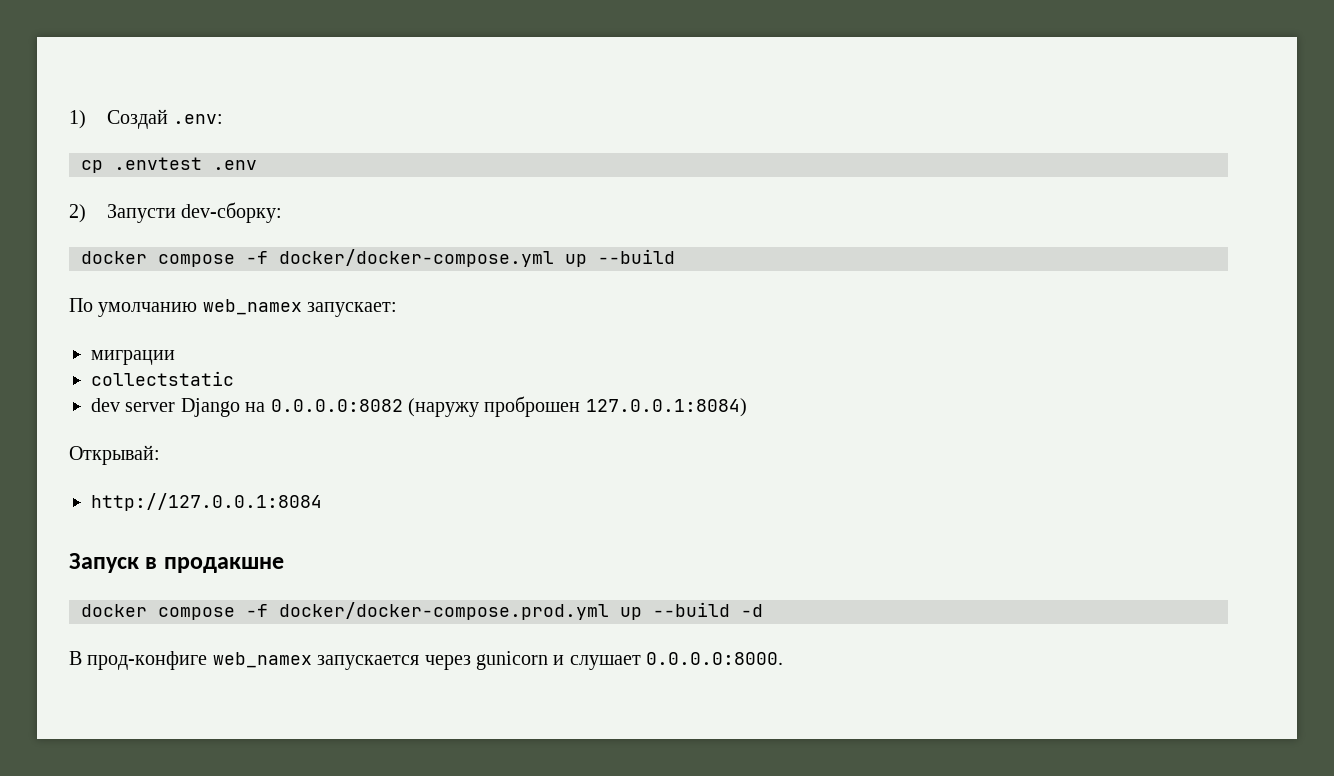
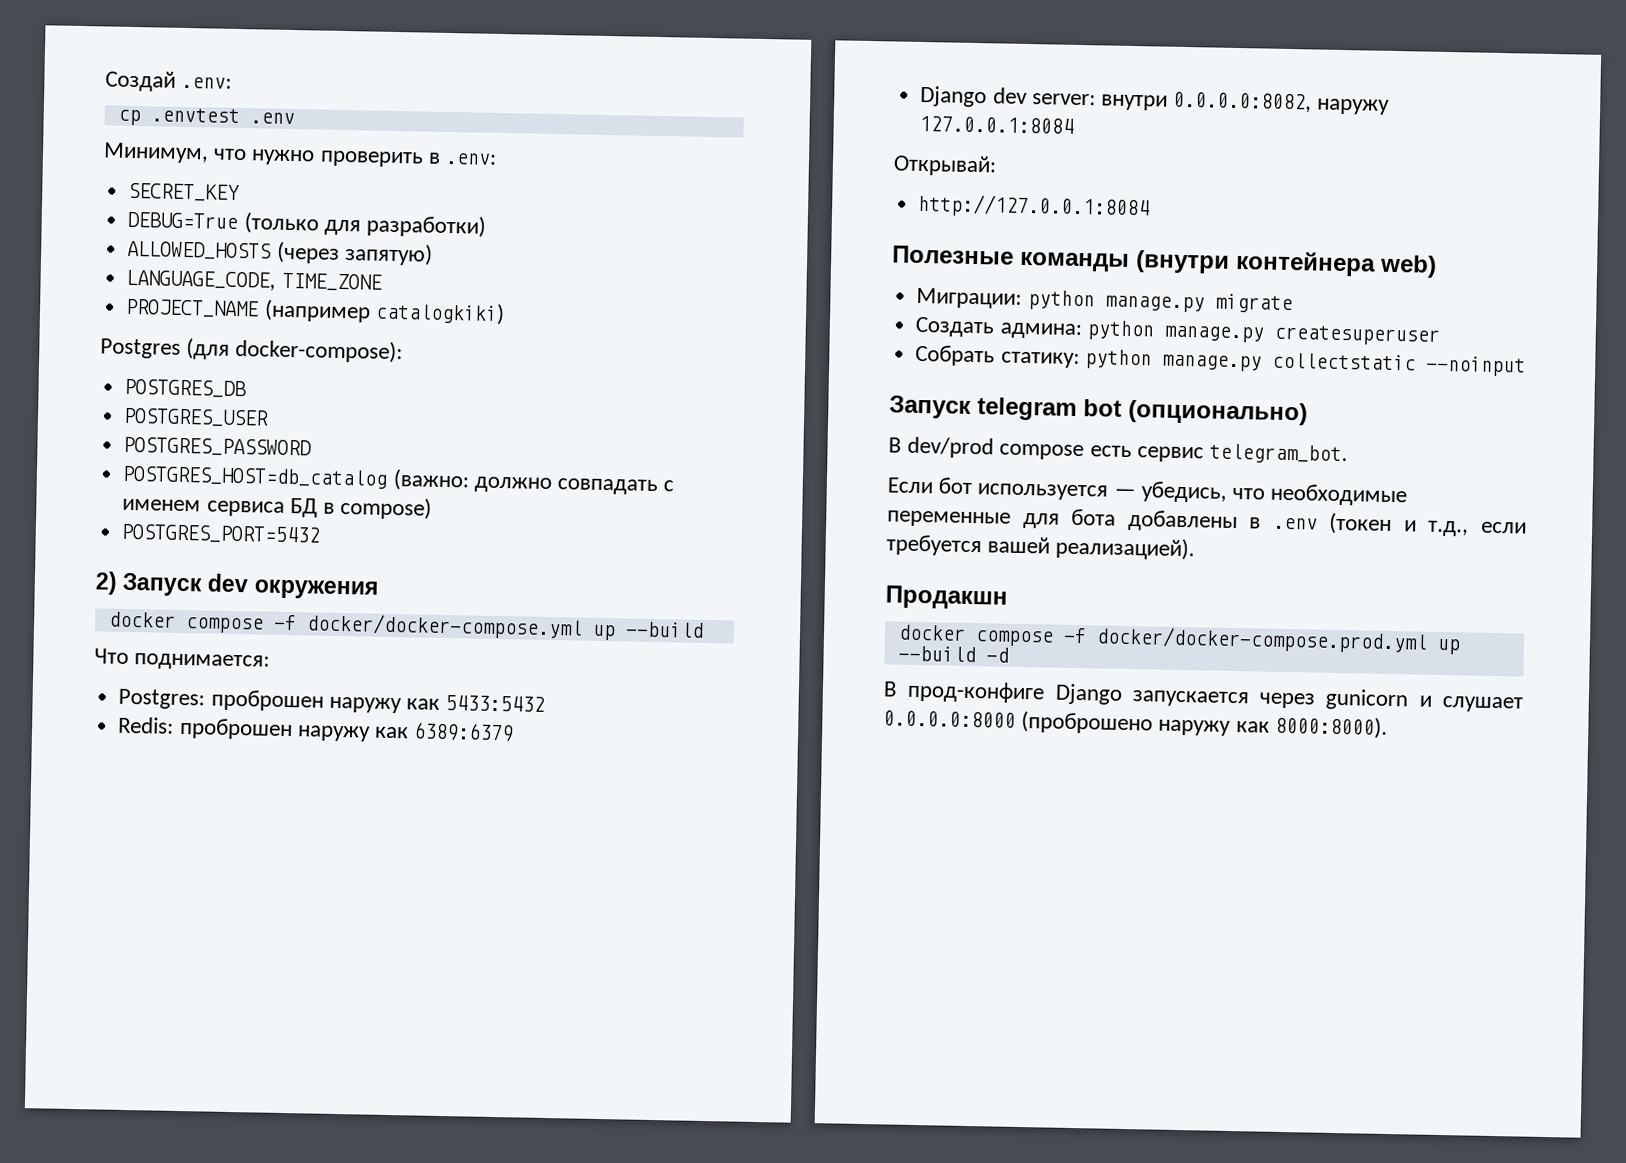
- 1) Создай .env:
+ Создай .env:
- 2) Запусти dev-сборку:
+ Минимум, что нужно проверить в .env:
+ SECRET_KEY
+ DEBUG=True (только для разработки)
+ ALLOWED_HOSTS (через запятую)
+ LANGUAGE_CODE, TIME_ZONE
+ PROJECT_NAME (например catalogkiki)
+ Postgres (для docker-compose):
+ POSTGRES_DB
+ POSTGRES_USER
+ POSTGRES_PASSWORD
+ POSTGRES_HOST=db_catalog (важно: должно совпадать с именем сервиса БД в compose)
+ POSTGRES_PORT=5432
+ 2) Запуск dev окружения
- По умолчанию web_namex запускает:
- миграции
- collectstatic
- dev server Django на 0.0.0.0:8082 (наружу проброшен 127.0.0.1:8084)
+ Что поднимается:
+ Postgres: проброшен наружу как 5433:5432
+ Redis: проброшен наружу как 6389:6379
+ Django dev server: внутри 0.0.0.0:8082, наружу 127.0.0.1:8084
  Открывай:
  http://127.0.0.1:8084
- Запуск в продакшне
+ Полезные команды (внутри контейнера web)
+ Миграции: python manage.py migrate
+ Создать админа: python manage.py createsuperuser
+ Собрать статику: python manage.py collectstatic --noinput
+ Запуск telegram bot (опционально)
+ В dev/prod compose есть сервис telegram_bot.
+ Если бот используется — убедись, что необходимые переменные для бота добавлены в .env (токен и т.д., если требуется вашей реализацией).
+ Продакшн
- В прод-конфиге web_namex запускается через gunicorn и слушает 0.0.0.0:8000.
+ В прод-конфиге Django запускается через gunicorn и слушает 0.0.0.0:8000 (проброшено наружу как 8000:8000).

